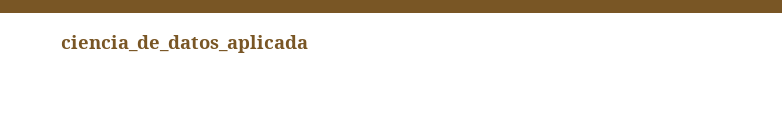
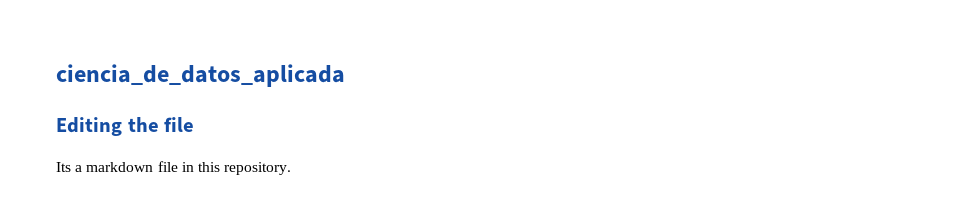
+ Editing the file
+ Its a markdown file in this repository.

